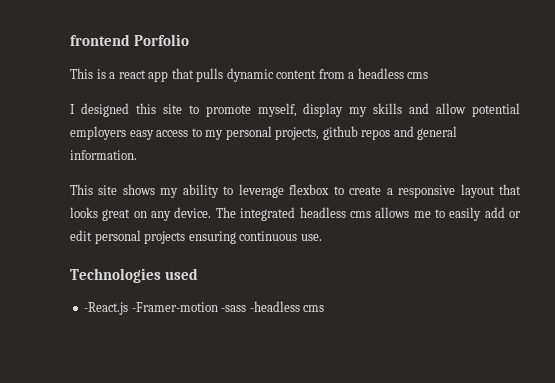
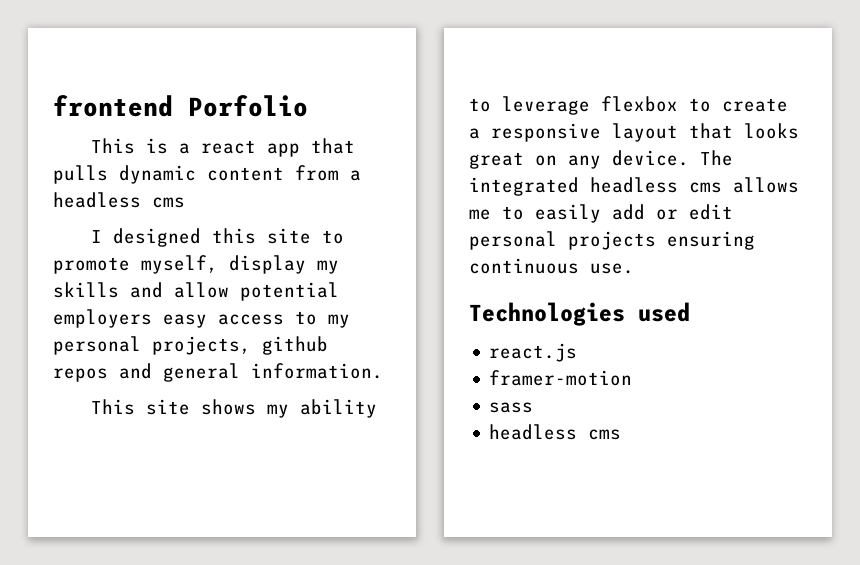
- -React.js -Framer-motion -sass -headless cms
+ react.js
+ framer-motion
+ sass
+ headless cms

